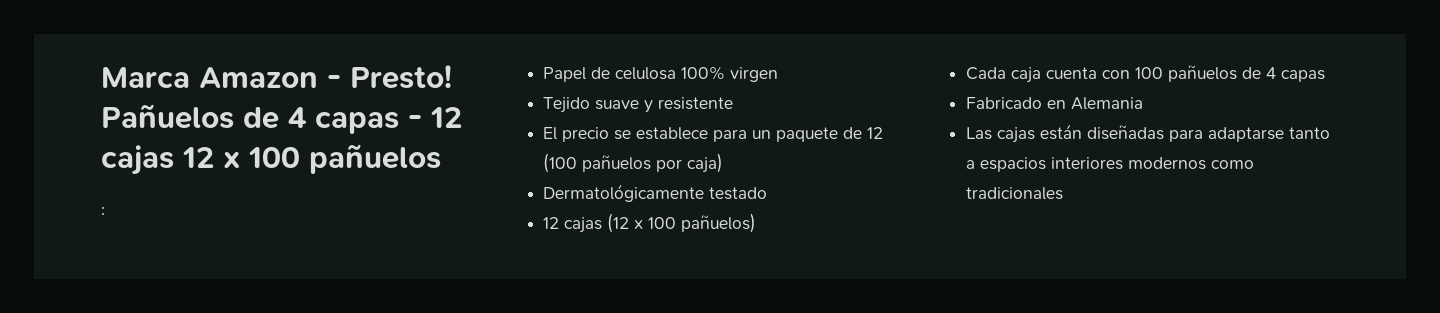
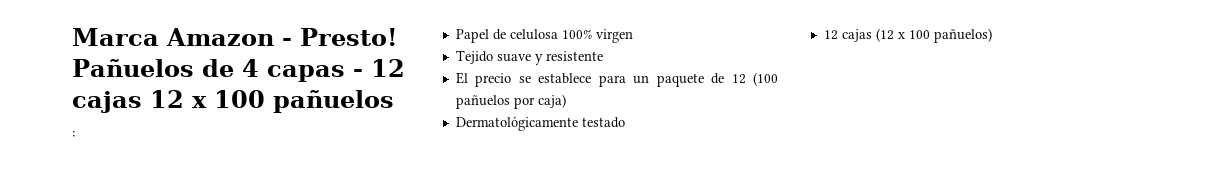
- Cada caja cuenta con 100 pañuelos de 4 capas
- Fabricado en Alemania
- Las cajas están diseñadas para adaptarse tanto a espacios interiores modernos como tradicionales

